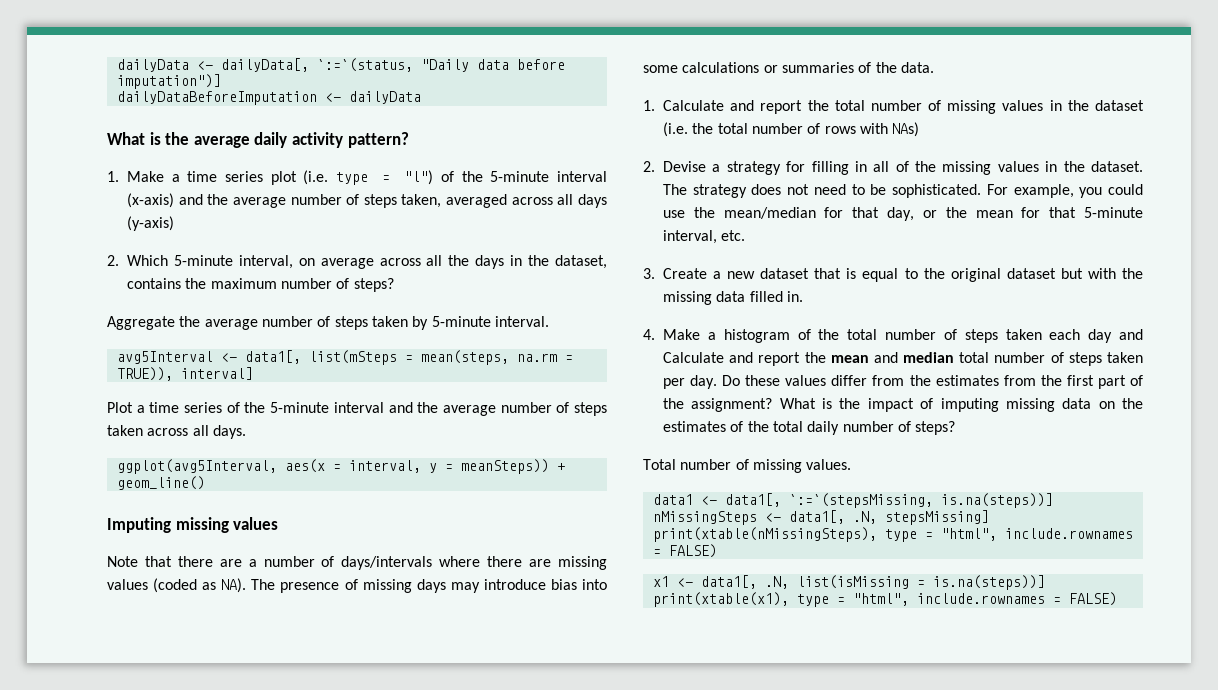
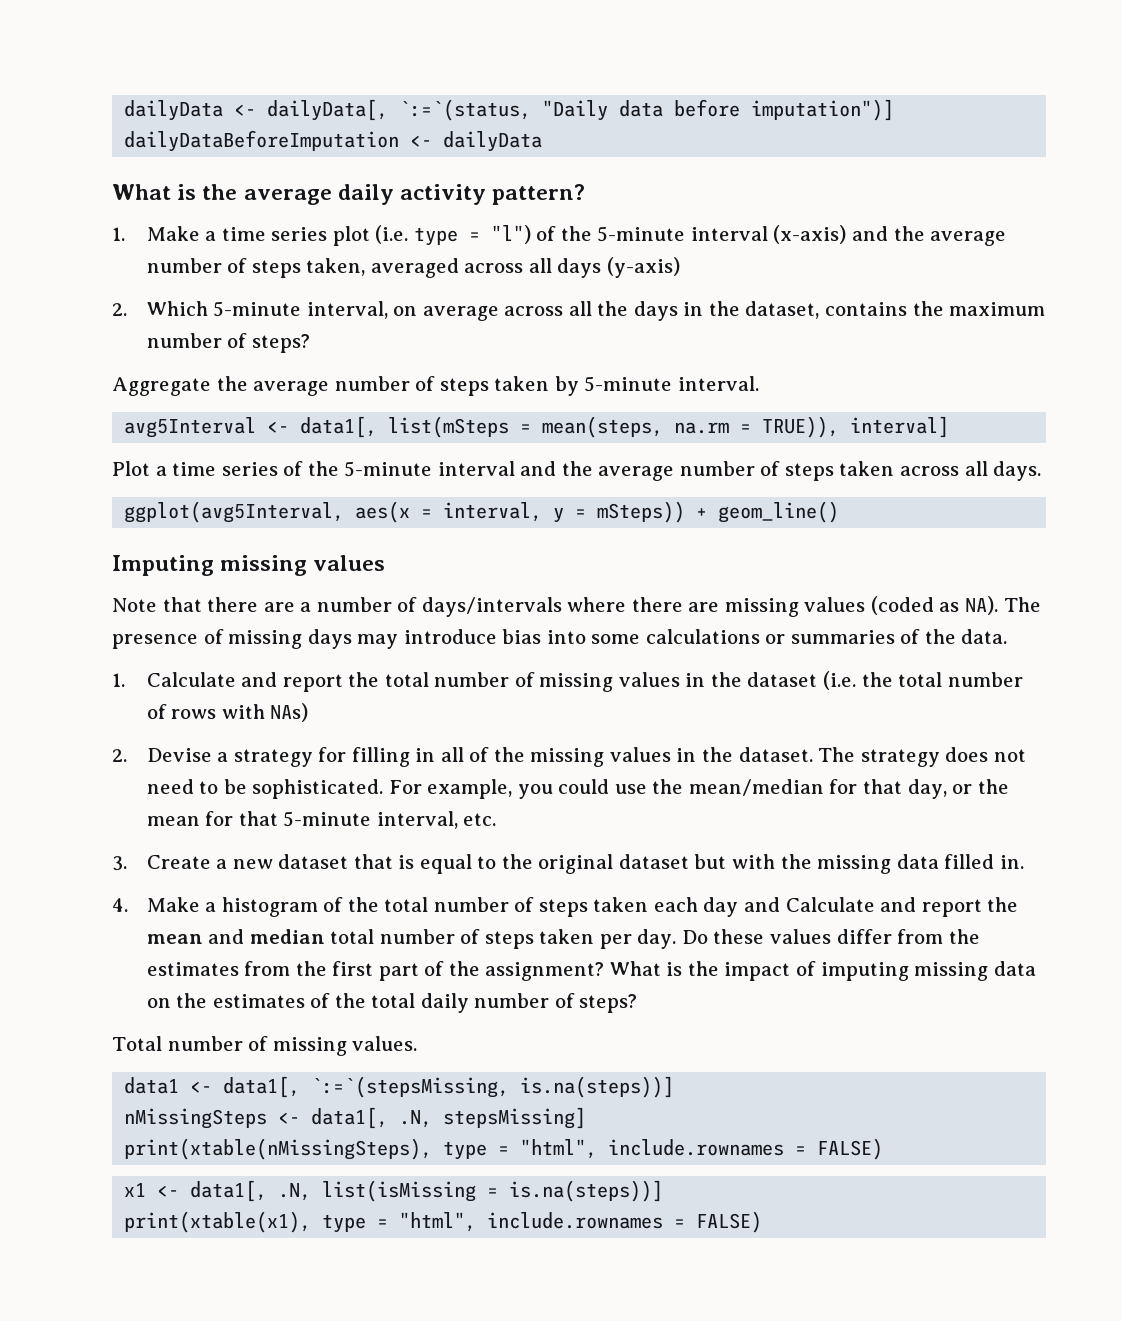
- ggplot(avg5Interval, aes(x = interval, y = meanSteps)) + geom_line()
+ ggplot(avg5Interval, aes(x = interval, y = mSteps)) + geom_line()

